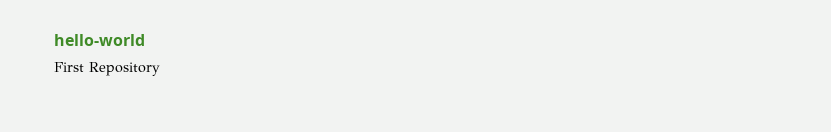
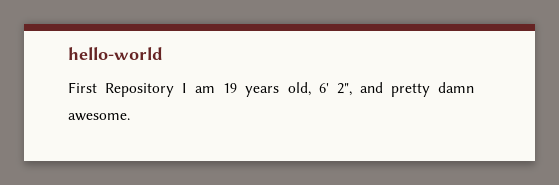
- First Repository
+ First Repository I am 19 years old, 6' 2", and pretty damn awesome.

